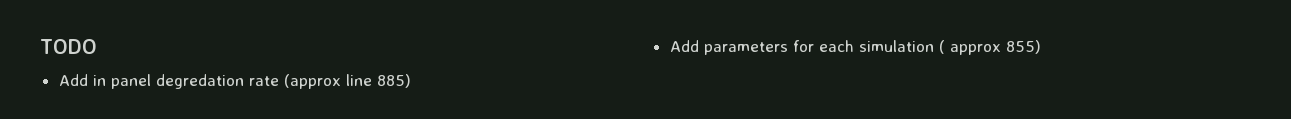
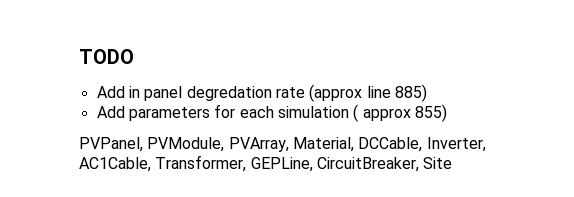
+ PVPanel, PVModule, PVArray, Material, DCCable, Inverter, AC1Cable, Transformer, GEPLine, CircuitBreaker, Site

